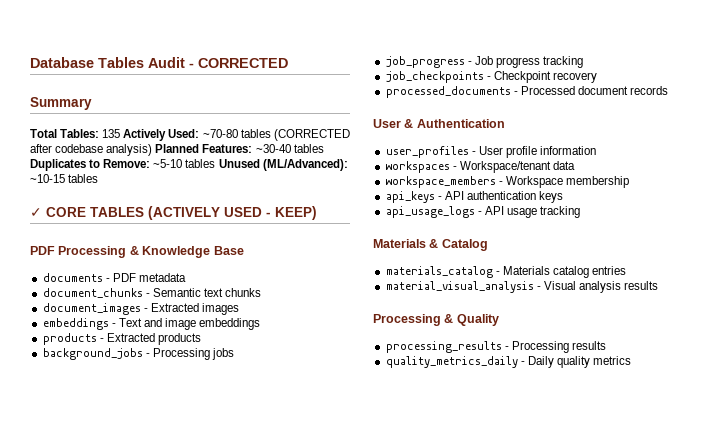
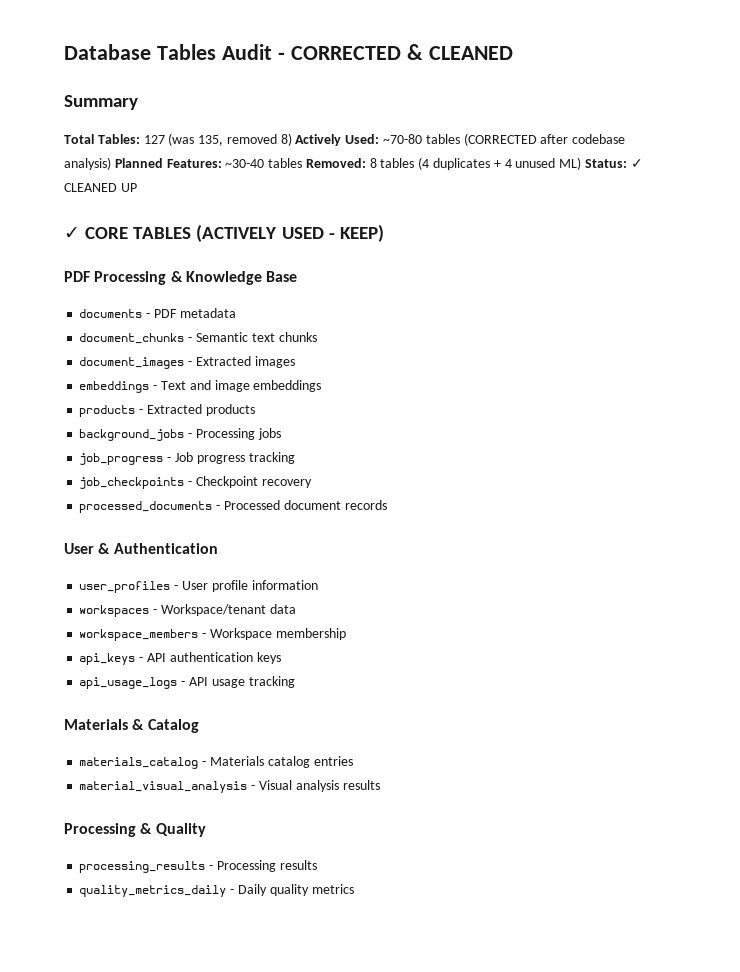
- Database Tables Audit - CORRECTED
+ Database Tables Audit - CORRECTED & CLEANED
- Total Tables: 135 Actively Used: ~70-80 tables (CORRECTED after codebase analysis) Planned Features: ~30-40 tables Duplicates to Remove: ~5-10 tables Unused (ML/Advanced): ~10-15 tables
+ Total Tables: 127 (was 135, removed 8) Actively Used: ~70-80 tables (CORRECTED after codebase analysis) Planned Features: ~30-40 tables Removed: 8 tables (4 duplicates + 4 unused ML) Status: ✓ CLEANED UP

